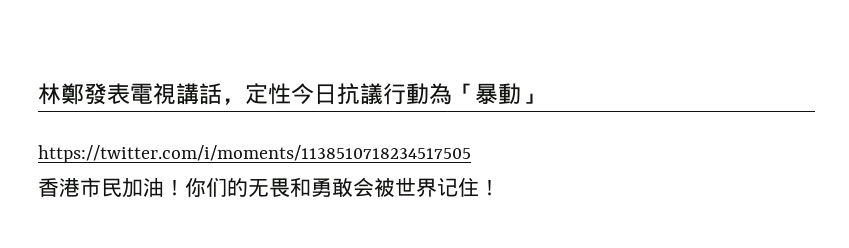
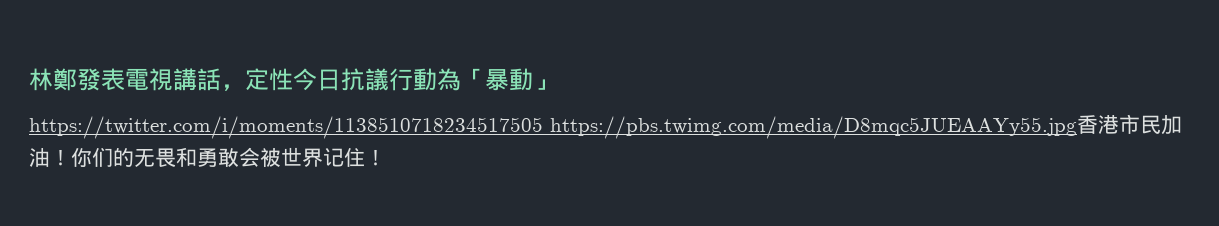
- https://twitter.com/i/moments/1138510718234517505
- 香港市民加油！
+ https://twitter.com/i/moments/1138510718234517505 https://pbs.twimg.com/media/D8mqc5JUEAAYy55.jpg香港市民加油！

